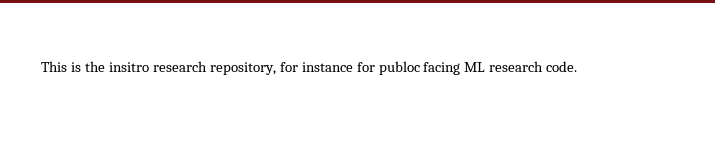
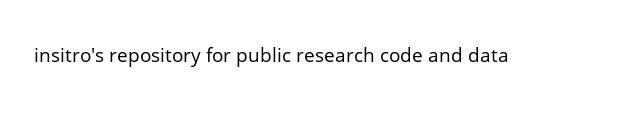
- This is the insitro research repository, for instance for publoc facing ML research code.
+ insitro's repository for public research code and data

